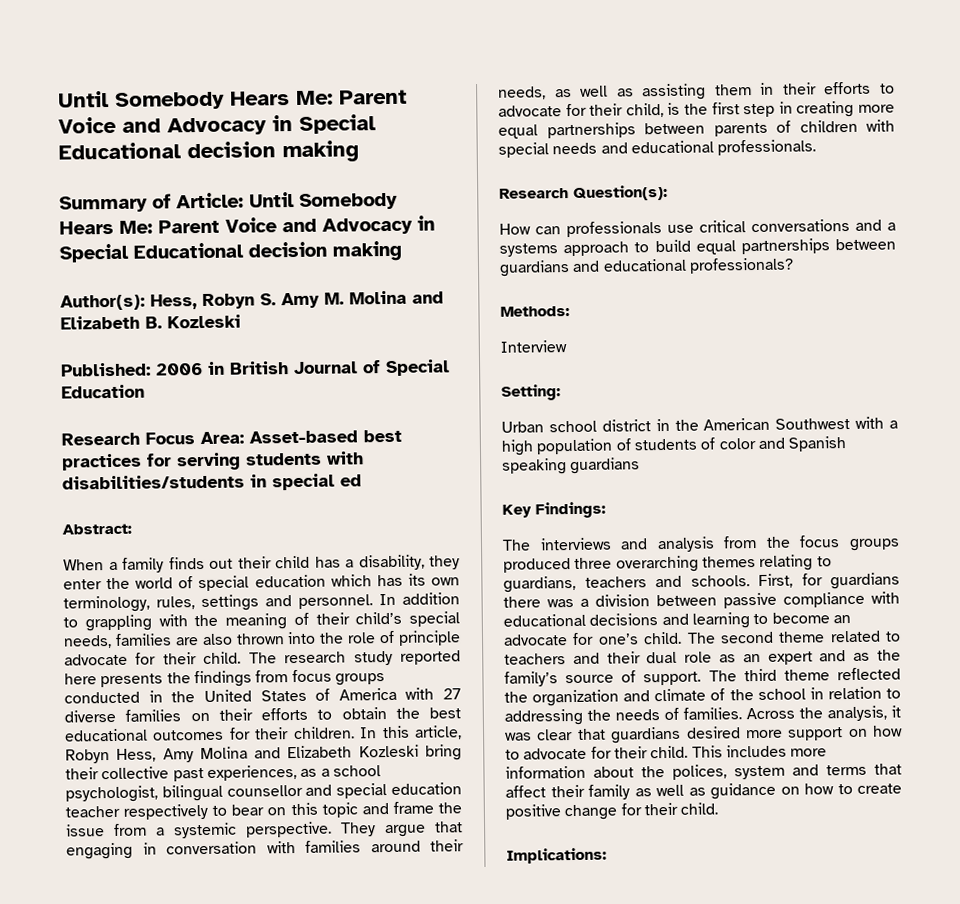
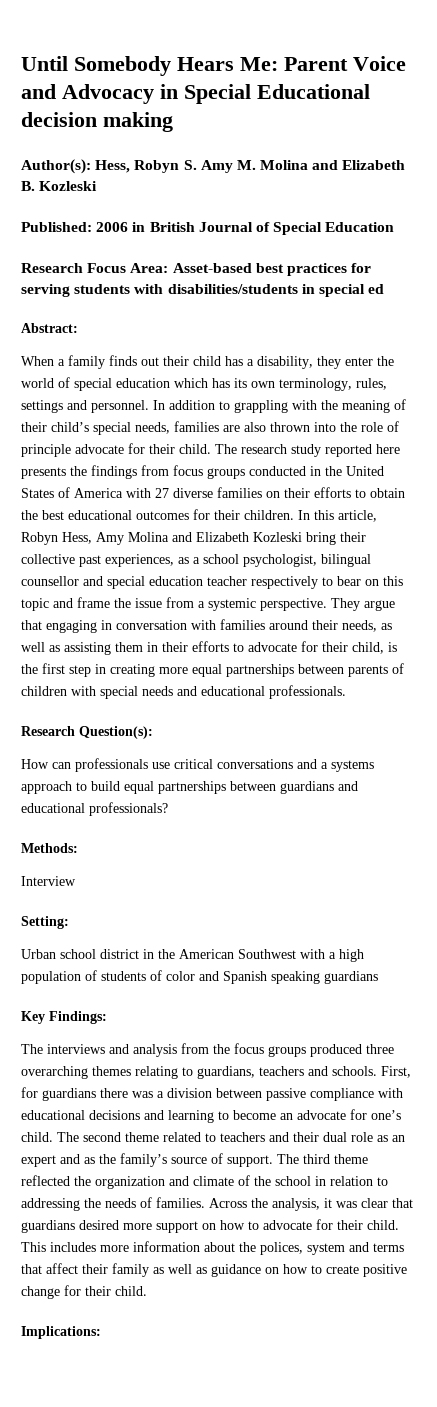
- Summary of Article: Until Somebody Hears Me: Parent Voice and Advocacy in Special Educational decision making

